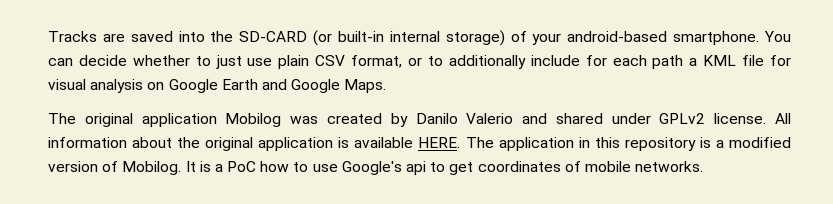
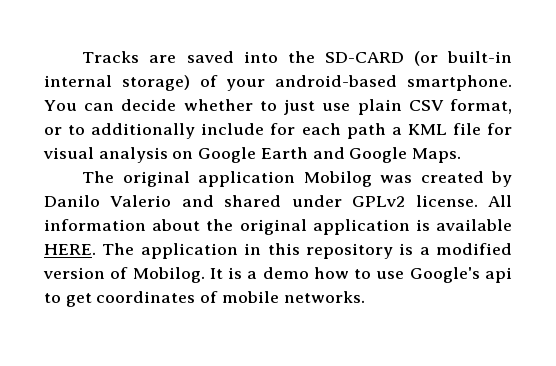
- It is a PoC how to use Google's api to get coordinates of mobile networks.
+ It is a demo how to use Google's api to get coordinates of mobile networks.

